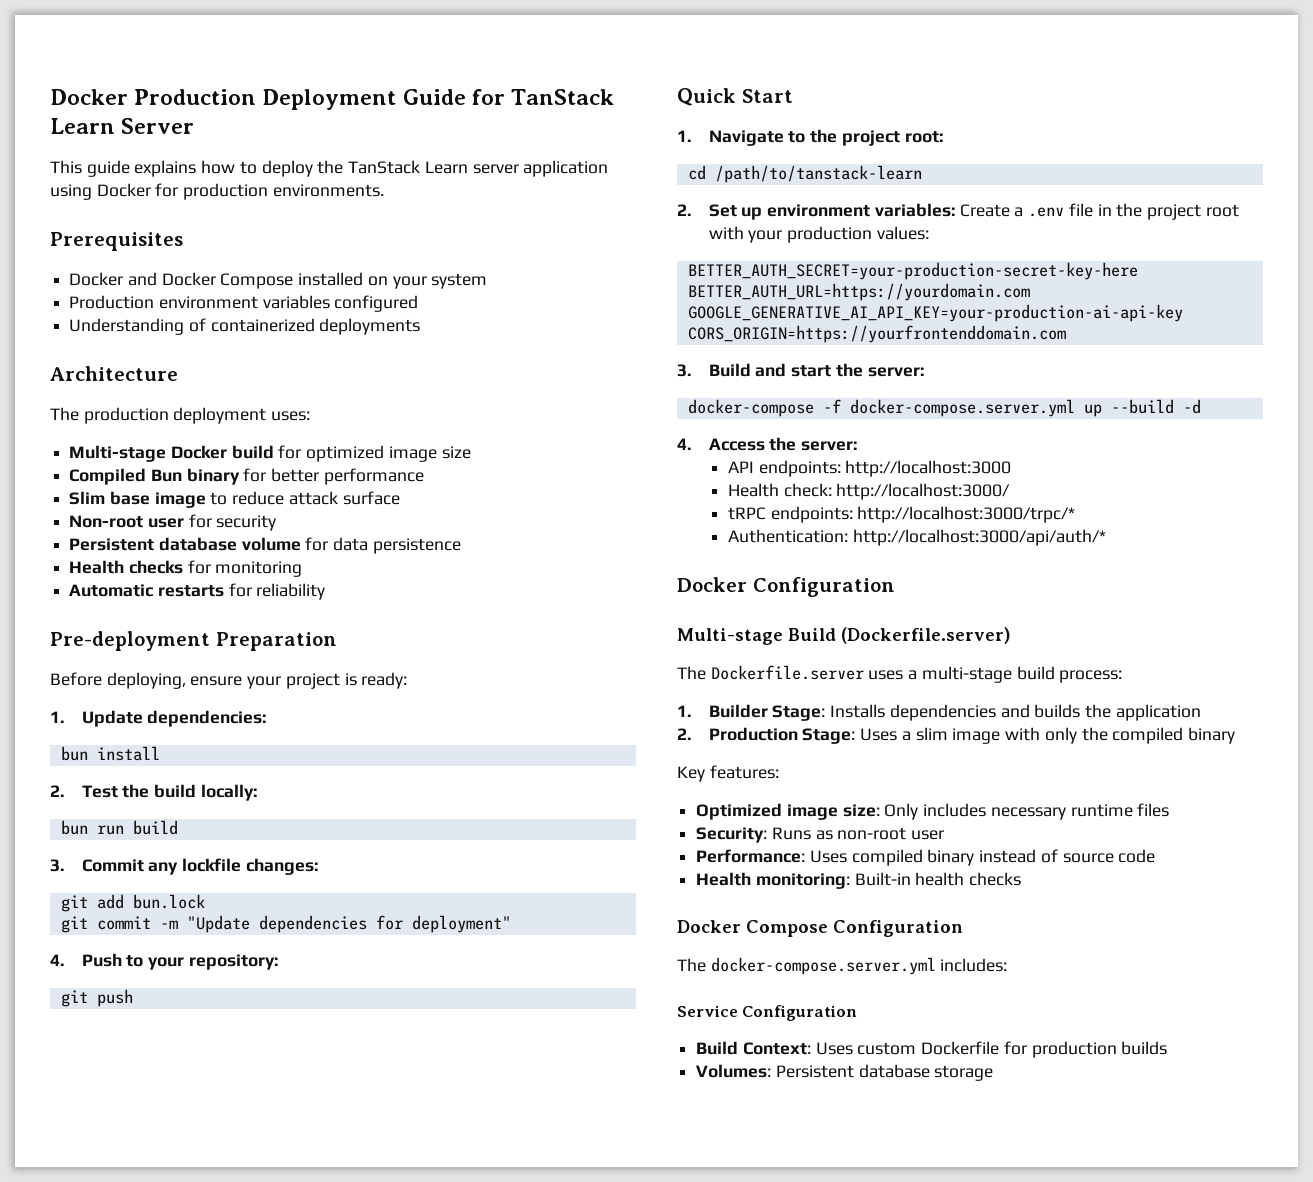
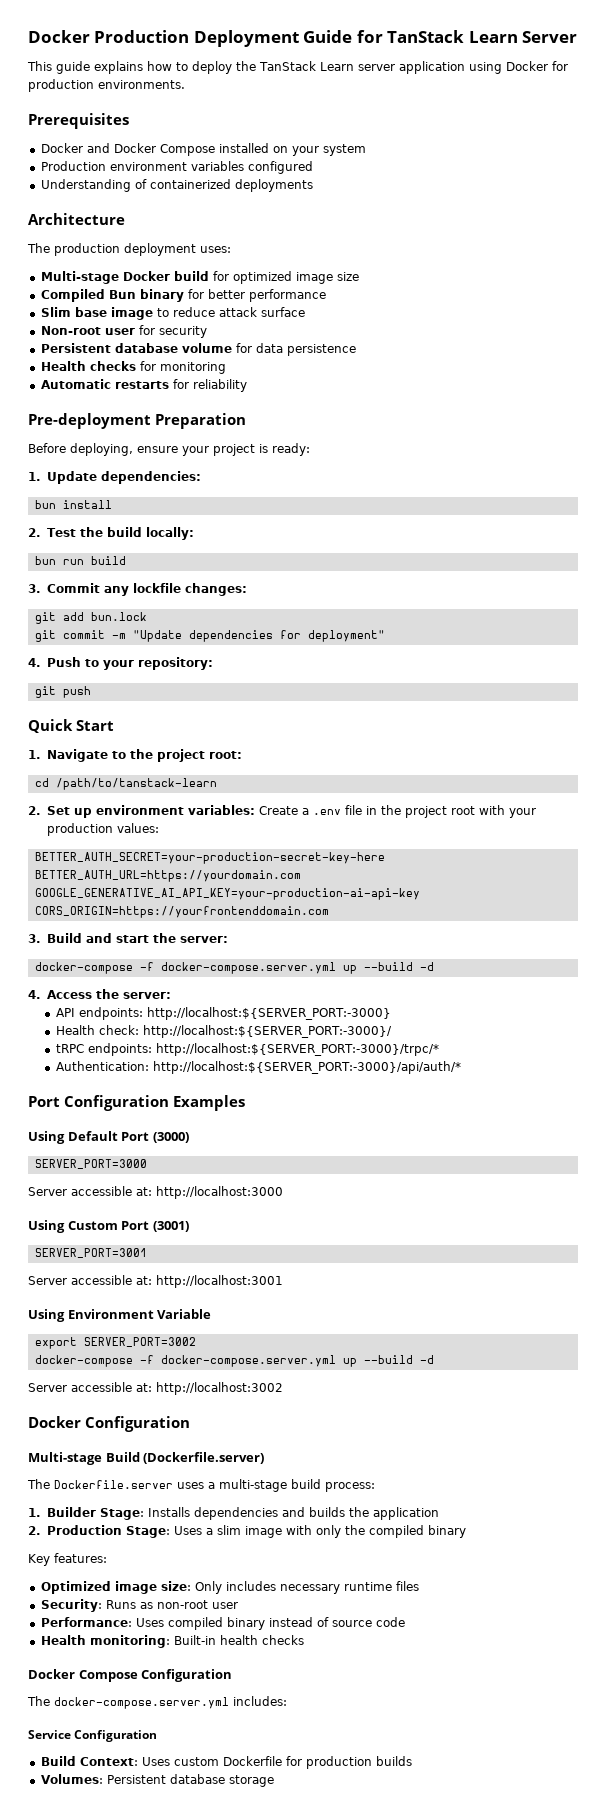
- API endpoints: http://localhost:3000
+ API endpoints: http://localhost:${SERVER_PORT:-3000}
- Health check: http://localhost:3000/
+ Health check: http://localhost:${SERVER_PORT:-3000}/
- tRPC endpoints: http://localhost:3000/trpc/*
+ tRPC endpoints: http://localhost:${SERVER_PORT:-3000}/trpc/*
- Authentication: http://localhost:3000/api/auth/*
+ Authentication: http://localhost:${SERVER_PORT:-3000}/api/auth/*
+ Port Configuration Examples
+ Using Default Port (3000)
+ SERVER_PORT=3000
+ Server accessible at: http://localhost:3000
+ Using Custom Port (3001)
+ SERVER_PORT=3001
+ Server accessible at: http://localhost:3001
+ Using Environment Variable
+ export SERVER_PORT=3002
+ docker-compose -f docker-compose.server.yml up --build -d
+ Server accessible at: http://localhost:3002

